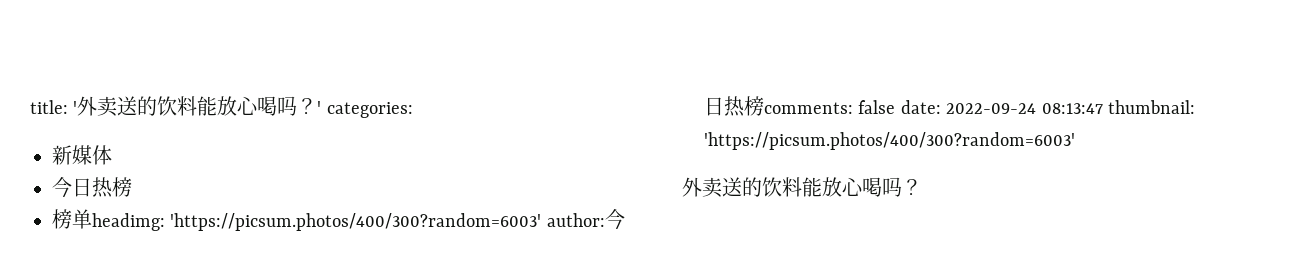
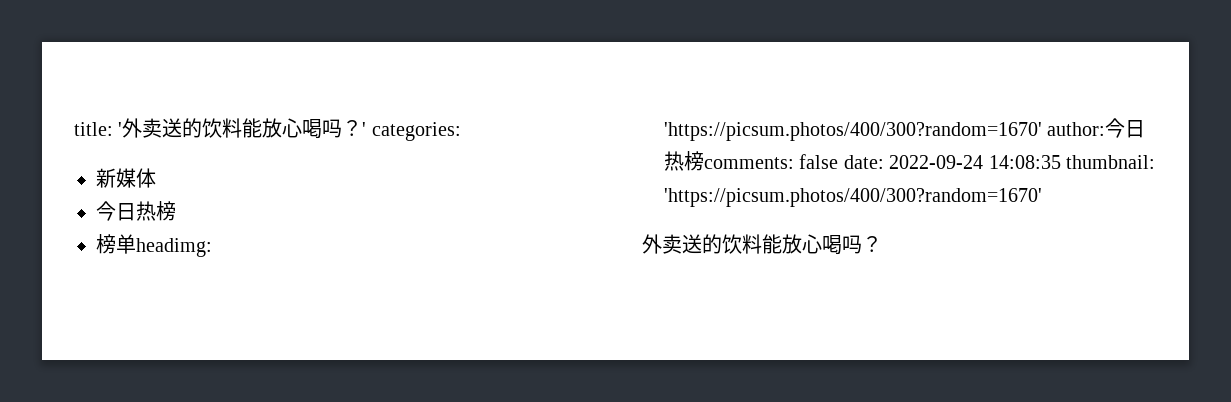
- 榜单headimg: 'https://picsum.photos/400/300?random=6003' author:今日热榜comments: false date: 2022-09-24 08:13:47 thumbnail: 'https://picsum.photos/400/300?random=6003'
+ 榜单headimg: 'https://picsum.photos/400/300?random=1670' author:今日热榜comments: false date: 2022-09-24 14:08:35 thumbnail: 'https://picsum.photos/400/300?random=1670'

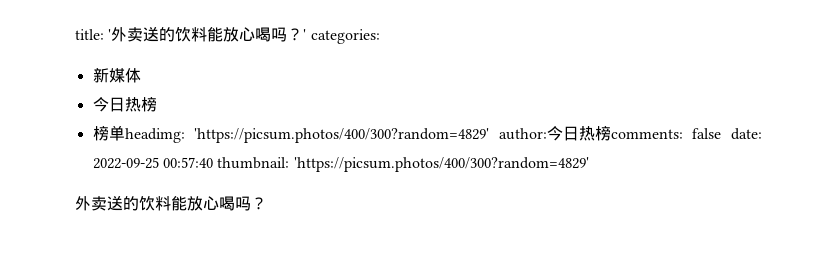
- 榜单headimg: 'https://picsum.photos/400/300?random=1670' author:今日热榜comments: false date: 2022-09-24 14:08:35 thumbnail: 'https://picsum.photos/400/300?random=1670'
+ 榜单headimg: 'https://picsum.photos/400/300?random=4829' author:今日热榜comments: false date: 2022-09-25 00:57:40 thumbnail: 'https://picsum.photos/400/300?random=4829'

